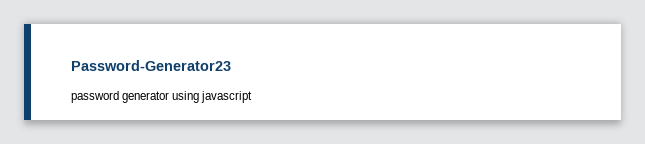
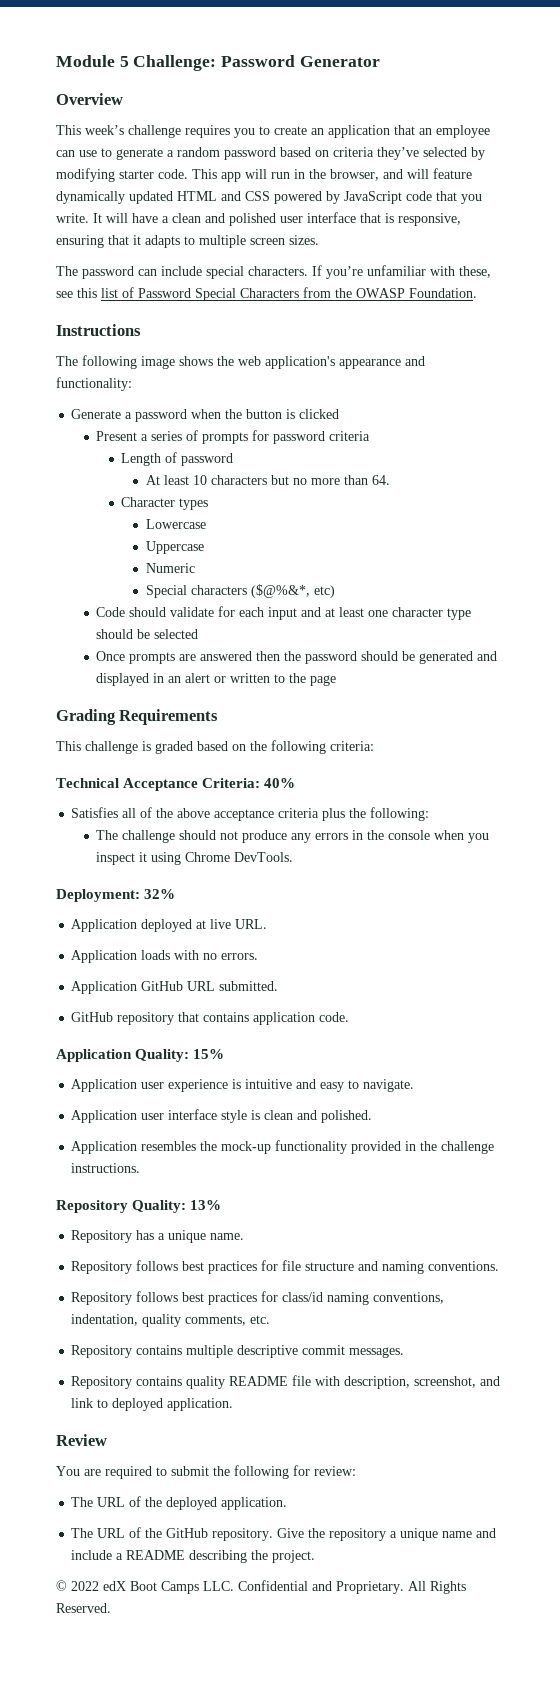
- Password-Generator23
- password generator using javascript
+ Module 5 Challenge: Password Generator
+ Overview
+ This week’s challenge requires you to create an application that an employee can use to generate a random password based on criteria they’ve selected by modifying starter code. This app will run in the browser, and will feature dynamically updated HTML and CSS powered by JavaScript code that you write. It will have a clean and polished user interface that is responsive, ensuring that it adapts to multiple screen sizes.
+ The password can include special characters. If you’re unfamiliar with these, see this list of Password Special Characters from the OWASP Foundation.
+ Instructions
+ The following image shows the web application's appearance and functionality:
+ Generate a password when the button is clicked
+ Present a series of prompts for password criteria
+ Length of password
+ At least 10 characters but no more than 64.
+ Character types
+ Lowercase
+ Uppercase
+ Numeric
+ Special characters ($@%&*, etc)
+ Code should validate for each input and at least one character type should be selected
+ Once prompts are answered then the password should be generated and displayed in an alert or written to the page
+ Grading Requirements
+ This challenge is graded based on the following criteria:
+ Technical Acceptance Criteria: 40%
+ Satisfies all of the above acceptance criteria plus the following:
+ The challenge should not produce any errors in the console when you inspect it using Chrome DevTools.
+ Deployment: 32%
+ Application deployed at live URL.
+ Application loads with no errors.
+ Application GitHub URL submitted.
+ GitHub repository that contains application code.
+ Application Quality: 15%
+ Application user experience is intuitive and easy to navigate.
+ Application user interface style is clean and polished.
+ Application resembles the mock-up functionality provided in the challenge instructions.
+ Repository Quality: 13%
+ Repository has a unique name.
+ Repository follows best practices for file structure and naming conventions.
+ Repository follows best practices for class/id naming conventions, indentation, quality comments, etc.
+ Repository contains multiple descriptive commit messages.
+ Repository contains quality README file with description, screenshot, and link to deployed application.
+ Review
+ You are required to submit the following for review:
+ The URL of the deployed application.
+ The URL of the GitHub repository. Give the repository a unique name and include a README describing the project.
+ © 2022 edX Boot Camps LLC. Confidential and Proprietary. All Rights Reserved.

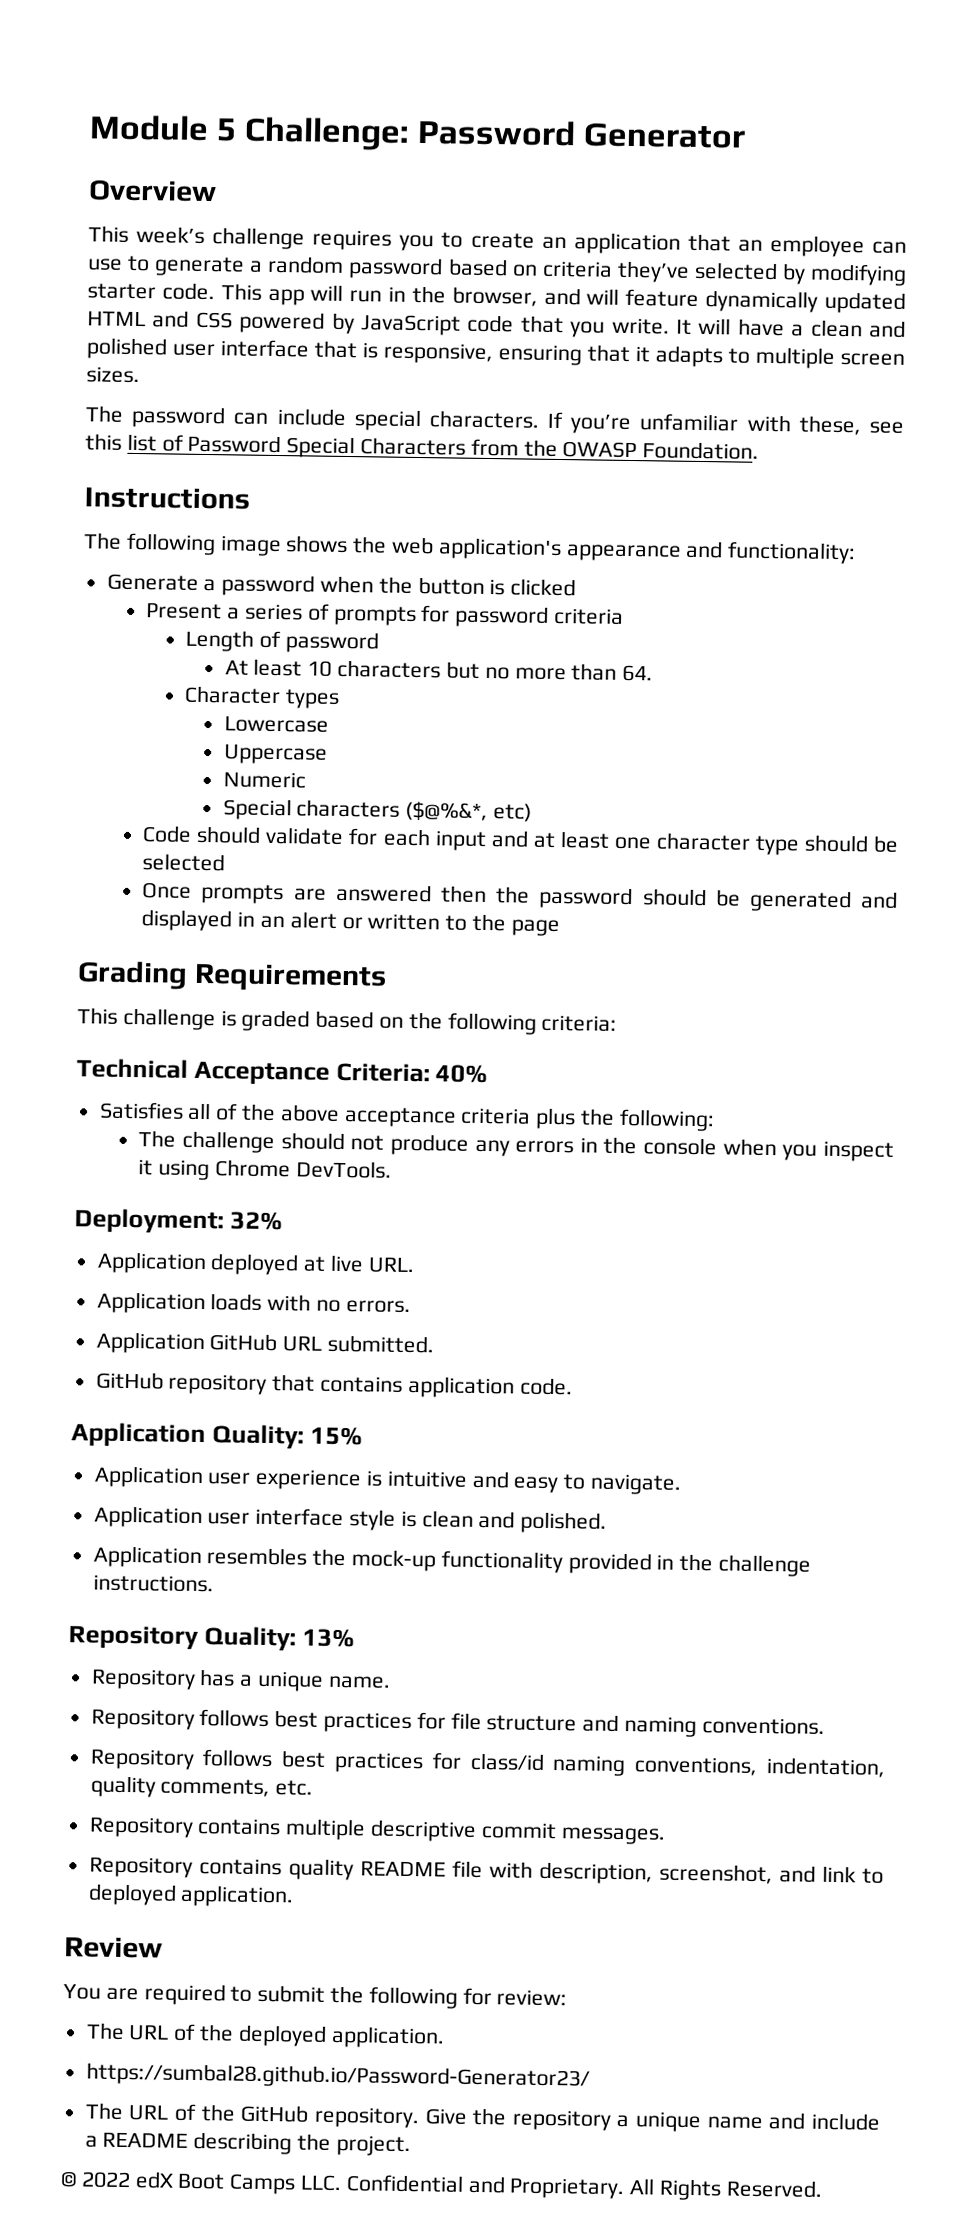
+ https://sumbal28.github.io/Password-Generator23/

